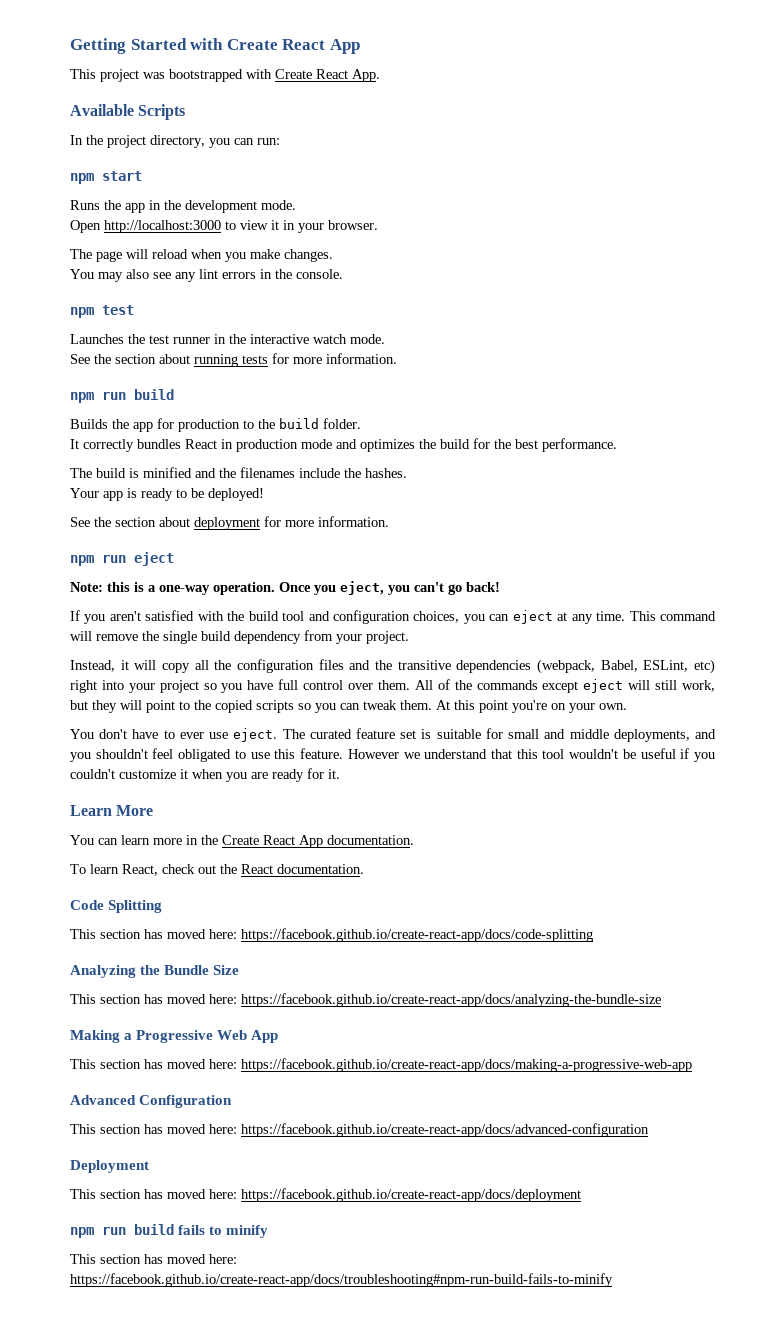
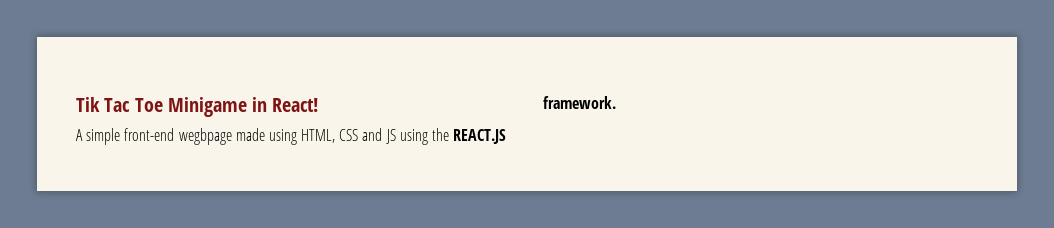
- Getting Started with Create React App
- This project was bootstrapped with Create React App.
- Available Scripts
- In the project directory, you can run:
- npm start
- Runs the app in the development mode.
- Open http://localhost:3000 to view it in your browser.
- The page will reload when you make changes.
- You may also see any lint errors in the console.
- npm test
- Launches the test runner in the interactive watch mode.
- See the section about running tests for more information.
- npm run build
- Builds the app for production to the build folder.
- It correctly bundles React in production mode and optimizes the build for the best performance.
- The build is minified and the filenames include the hashes.
- Your app is ready to be deployed!
- See the section about deployment for more information.
- npm run eject
- Note: this is a one-way operation. Once you eject, you can't go back!
- If you aren't satisfied with the build tool and configuration choices, you can eject at any time. This command will remove the single build dependency from your project.
- Instead, it will copy all the configuration files and the transitive dependencies (webpack, Babel, ESLint, etc) right into your project so you have full control over them. All of the commands except eject will still work, but they will point to the copied scripts so you can tweak them. At this point you're on your own.
- You don't have to ever use eject. The curated feature set is suitable for small and middle deployments, and you shouldn't feel obligated to use this feature. However we understand that this tool wouldn't be useful if you couldn't customize it when you are ready for it.
- Learn More
- You can learn more in the Create React App documentation.
- To learn React, check out the React documentation.
- Code Splitting
- This section has moved here: https://facebook.github.io/create-react-app/docs/code-splitting
- Analyzing the Bundle Size
- This section has moved here: https://facebook.github.io/create-react-app/docs/analyzing-the-bundle-size
- Making a Progressive Web App
- This section has moved here: https://facebook.github.io/create-react-app/docs/making-a-progressive-web-app
- Advanced Configuration
- This section has moved here: https://facebook.github.io/create-react-app/docs/advanced-configuration
- Deployment
- This section has moved here: https://facebook.github.io/create-react-app/docs/deployment
- npm run build fails to minify
- This section has moved here: https://facebook.github.io/create-react-app/docs/troubleshooting#npm-run-build-fails-to-minify
+ Tik Tac Toe Minigame in React!
+ A simple front-end wegbpage made using HTML, CSS and JS using the REACT.JS framework.

